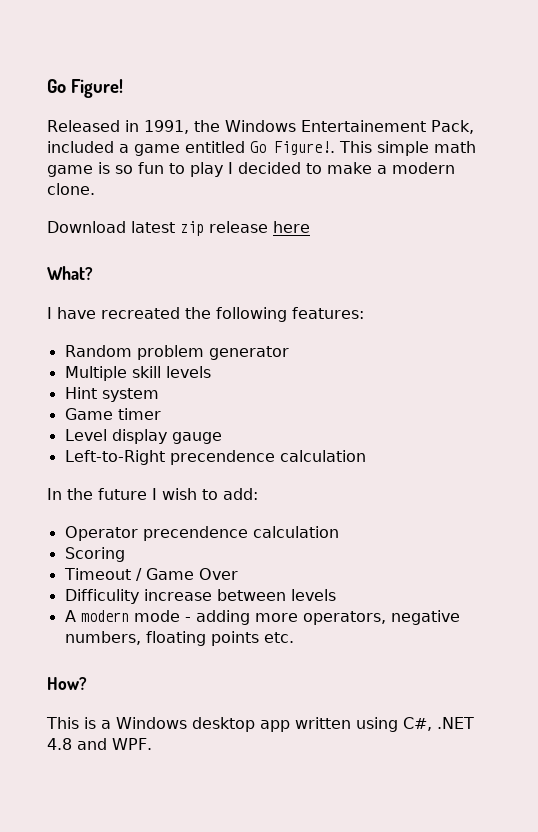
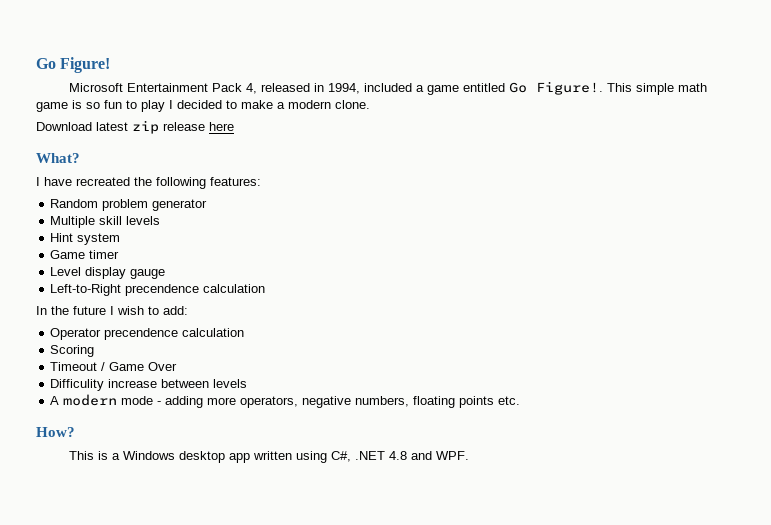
- Released in 1991, the Windows Entertainement Pack, included a game entitled Go Figure!.
+ Microsoft Entertainment Pack 4, released in 1994, included a game entitled Go Figure!.

